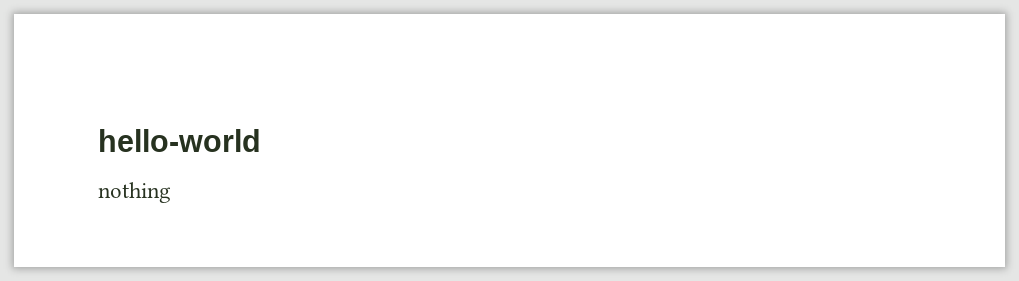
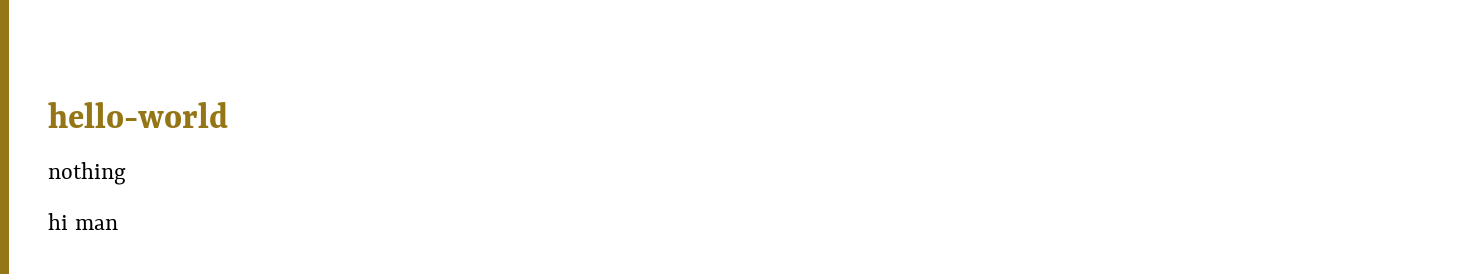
+ hi man

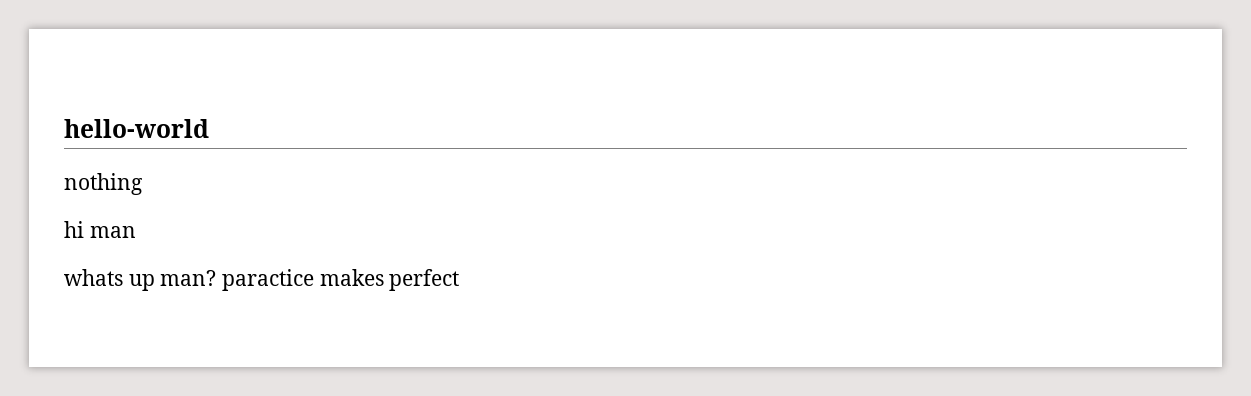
+ whats up man? paractice makes perfect

